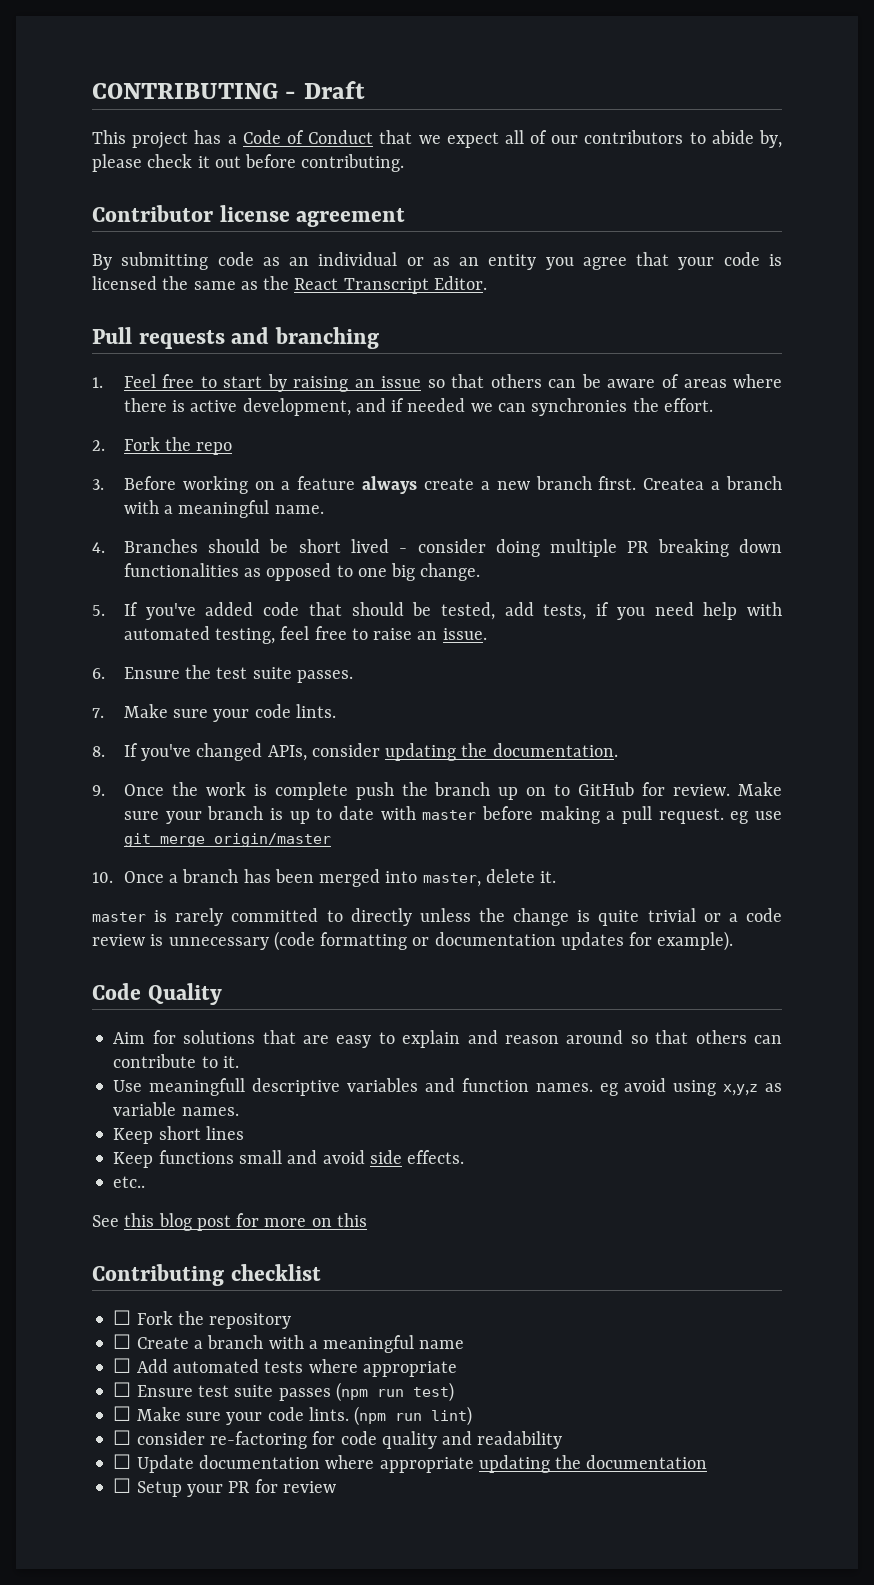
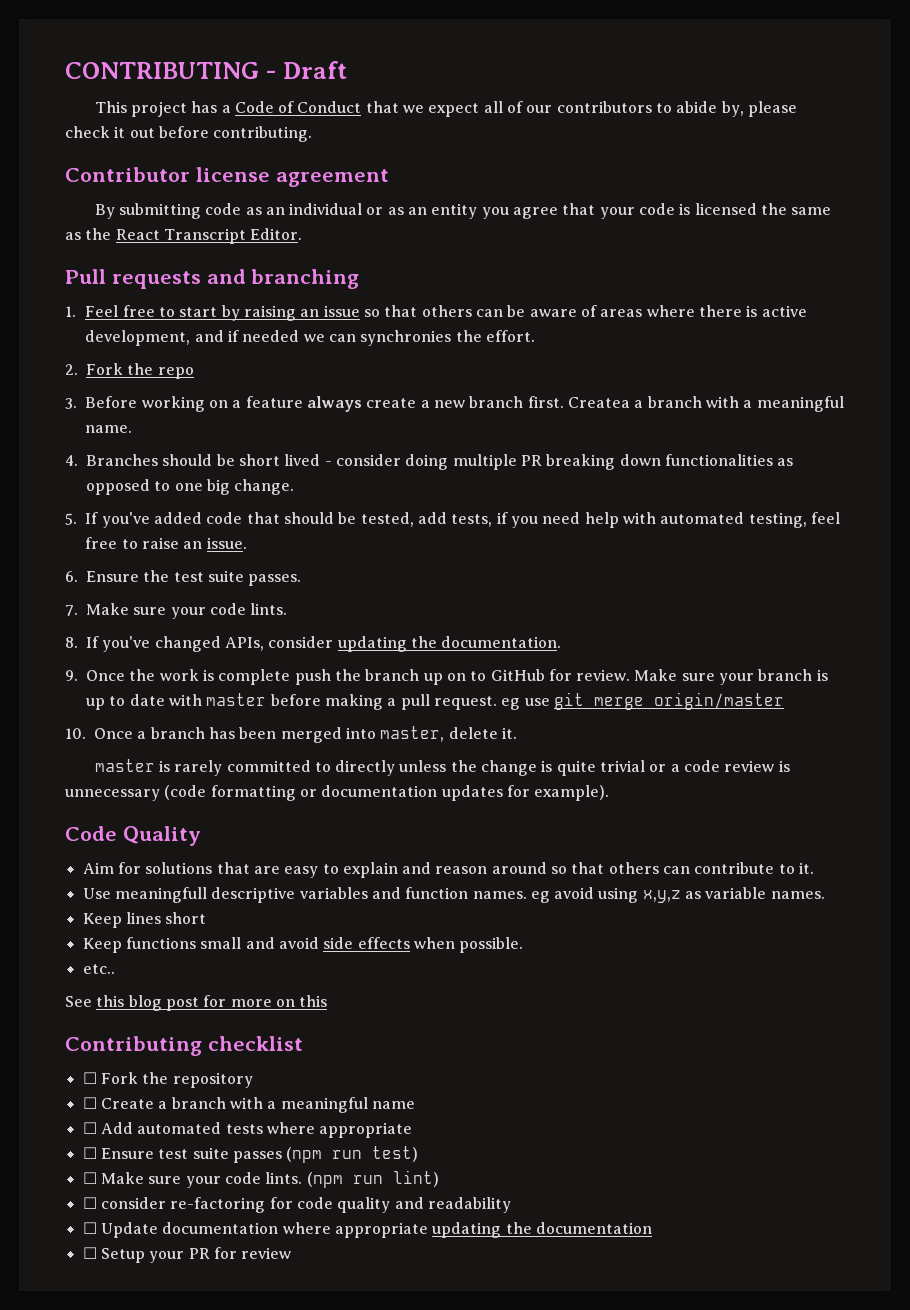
- Keep short lines
+ Keep lines short
- Keep functions small and avoid side effects.
+ Keep functions small and avoid side effects when possible.

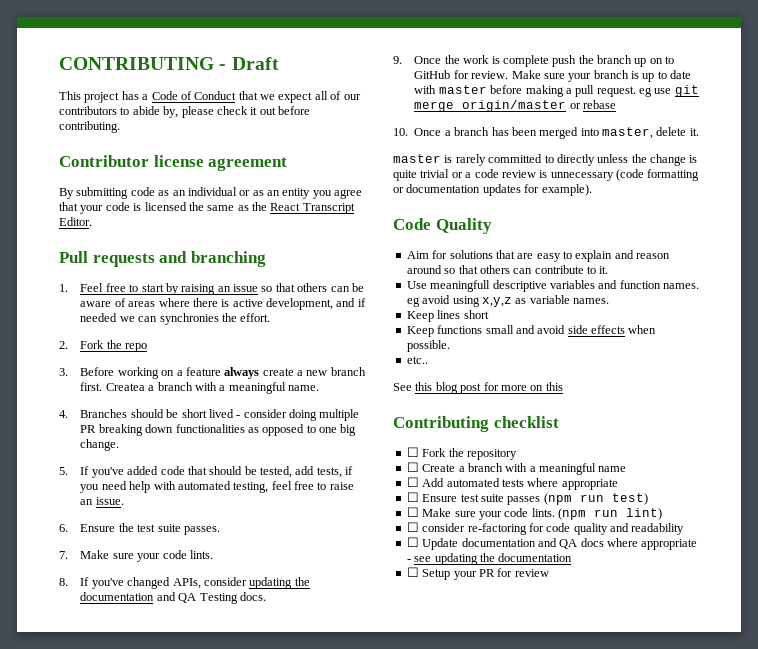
- 8. If you've changed APIs, consider updating the documentation.
+ 8. If you've changed APIs, consider updating the documentation and QA Testing docs.
- Make sure your branch is up to date with master before making a pull request. eg use git merge origin/master
+ Make sure your branch is up to date with master before making a pull request. eg use git merge origin/master or rebase
- ☐ Update documentation where appropriate updating the documentation
+ ☐ Update documentation and QA docs where appropriate - see updating the documentation

